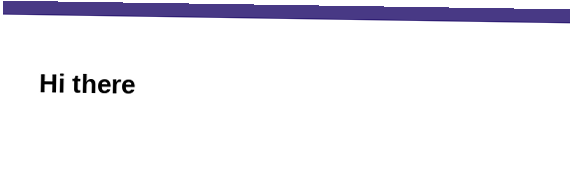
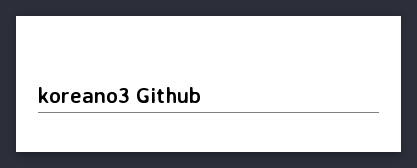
- Hi there
+ koreano3 Github

